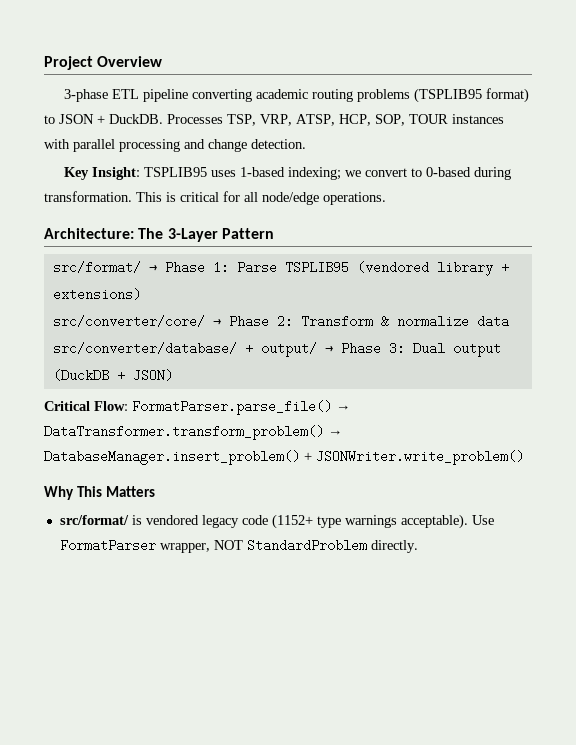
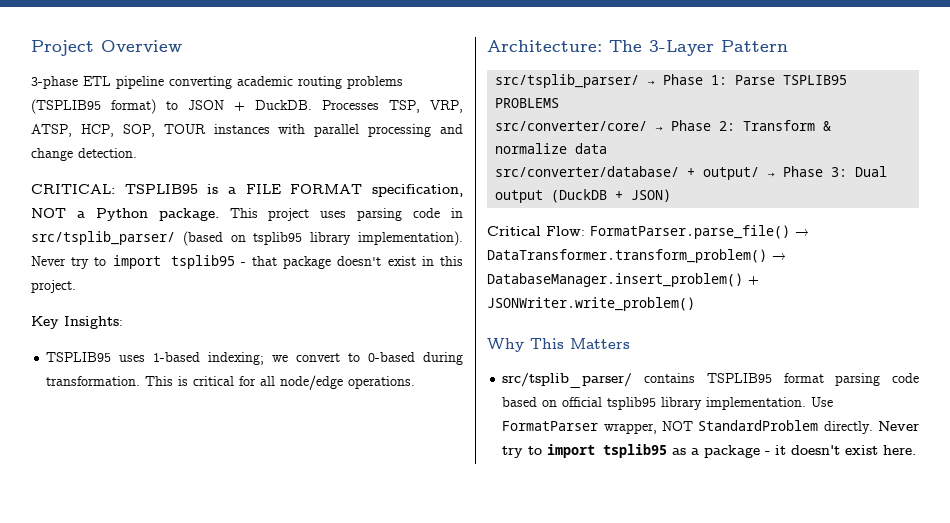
+ CRITICAL: TSPLIB95 is a FILE FORMAT specification, NOT a Python package. This project uses parsing code in src/tsplib_parser/ (based on tsplib95 library implementation). Never try to import tsplib95 - that package doesn't exist in this project.
- Key Insight: TSPLIB95 uses 1-based indexing; we convert to 0-based during transformation.
+ Key Insights:
+ TSPLIB95 uses 1-based indexing; we convert to 0-based during transformation.
- src/format/ → Phase 1: Parse TSPLIB95 (vendored library + extensions)
+ src/tsplib_parser/ → Phase 1: Parse TSPLIB95 PROBLEMS
- src/format/ is vendored legacy code (1152+ type warnings acceptable).
+ src/tsplib_parser/ contains TSPLIB95 format parsing code based on official tsplib95 library implementation.
+ Never try to import tsplib95 as a package - it doesn't exist here.

